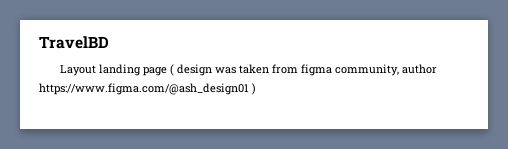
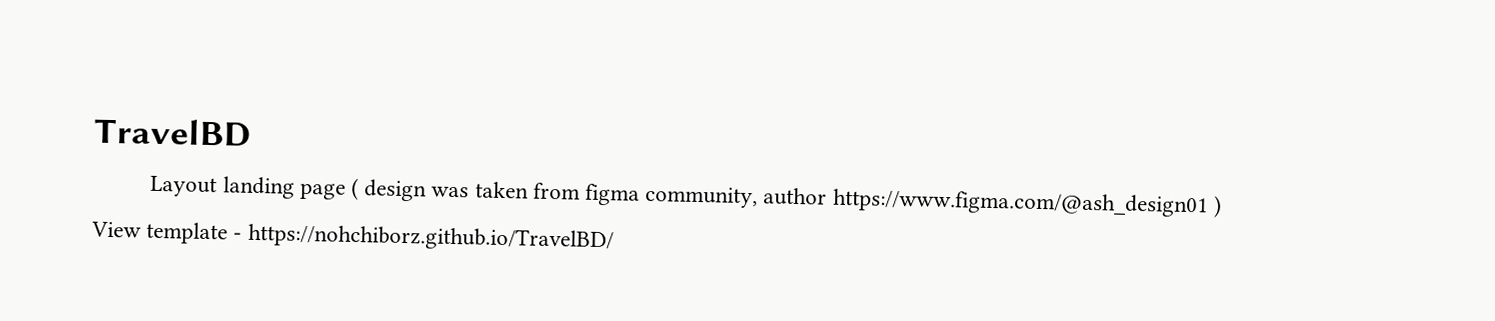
+ View template - https://nohchiborz.github.io/TravelBD/

